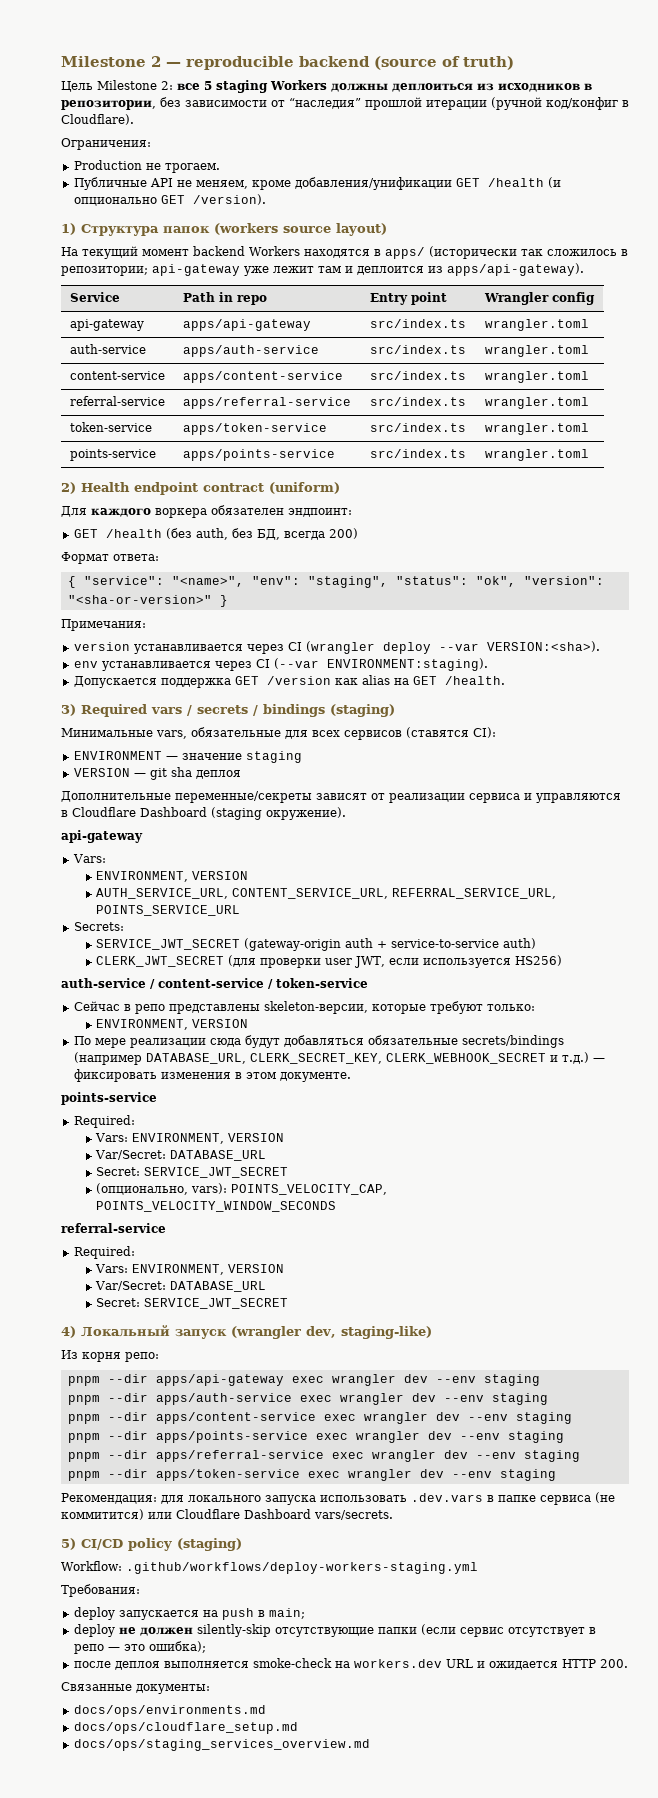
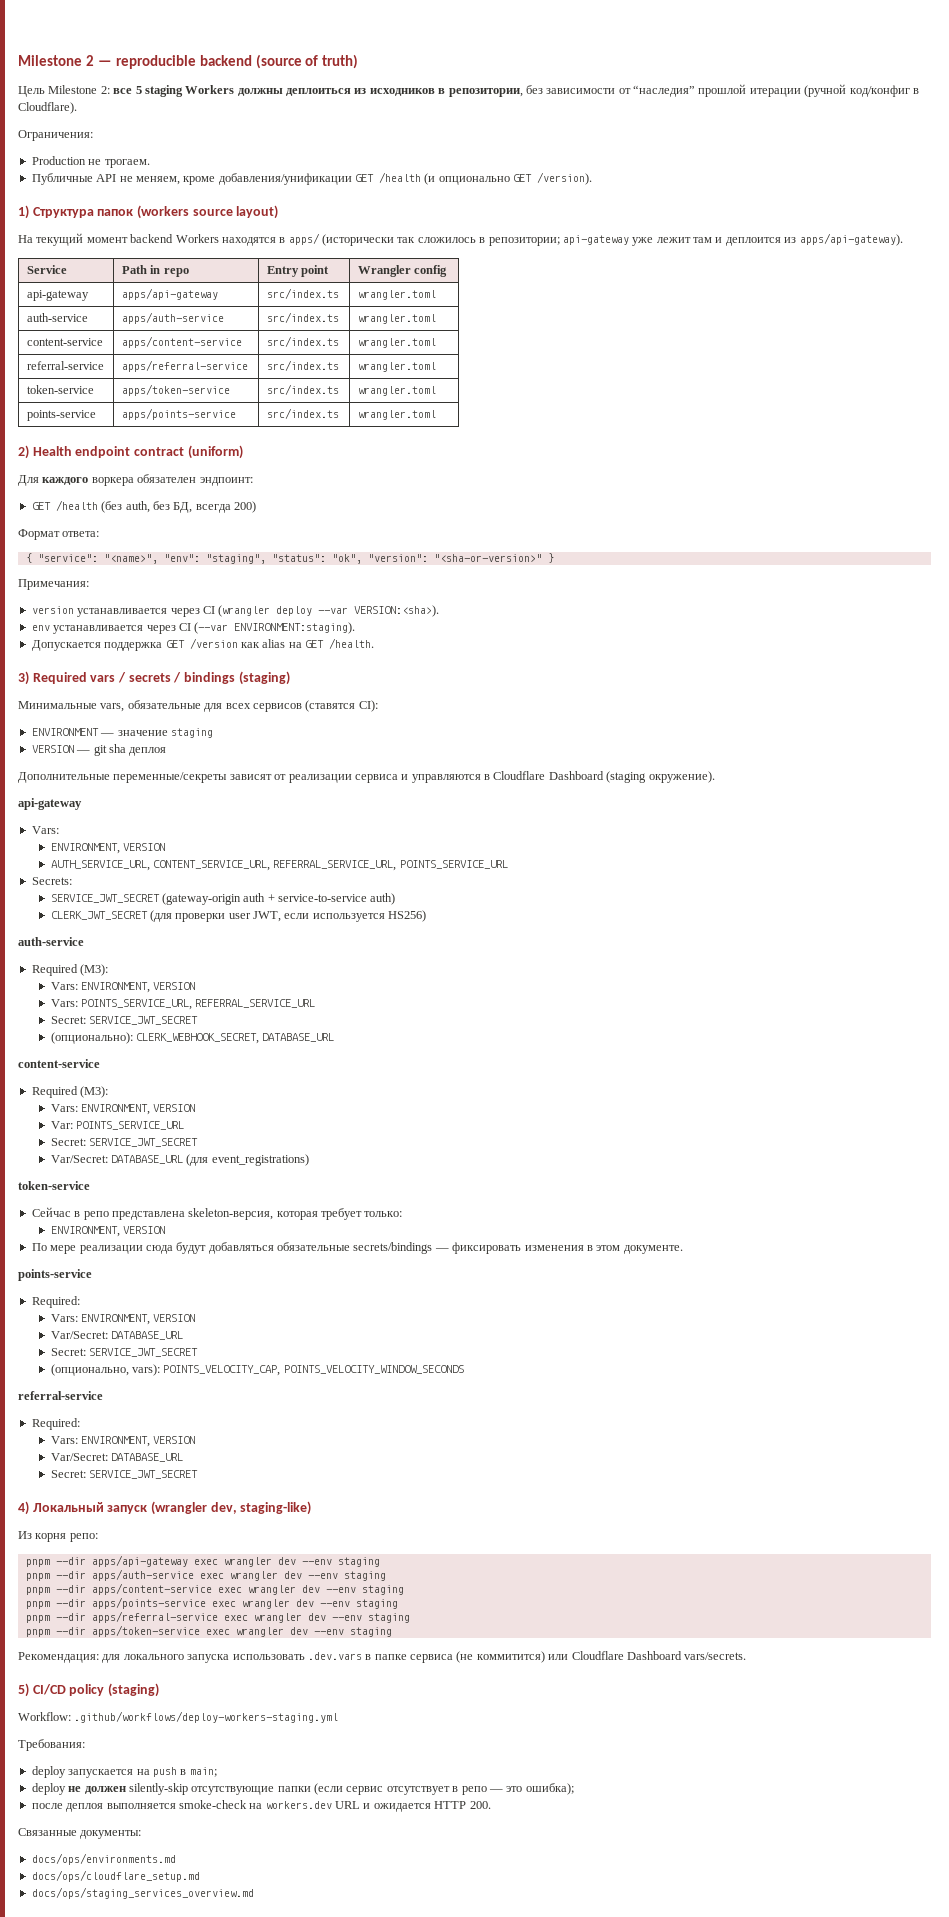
  CLERK_JWT_SECRET (для проверки user JWT, если используется HS256)
- auth-service / content-service / token-service
+ auth-service
+ Required (M3):
+ Vars: ENVIRONMENT, VERSION
+ Vars: POINTS_SERVICE_URL, REFERRAL_SERVICE_URL
+ Secret: SERVICE_JWT_SECRET
+ (опционально): CLERK_WEBHOOK_SECRET, DATABASE_URL
+ content-service
+ Required (M3):
+ Vars: ENVIRONMENT, VERSION
+ Var: POINTS_SERVICE_URL
+ Secret: SERVICE_JWT_SECRET
+ Var/Secret: DATABASE_URL (для event_registrations)
+ token-service
- Сейчас в репо представлены skeleton-версии, которые требуют только:
+ Сейчас в репо представлена skeleton-версия, которая требует только:
- По мере реализации сюда будут добавляться обязательные secrets/bindings (например DATABASE_URL, CLERK_SECRET_KEY, CLERK_WEBHOOK_SECRET и т.д.) — фиксировать изменения в этом документе.
+ По мере реализации сюда будут добавляться обязательные secrets/bindings — фиксировать изменения в этом документе.

